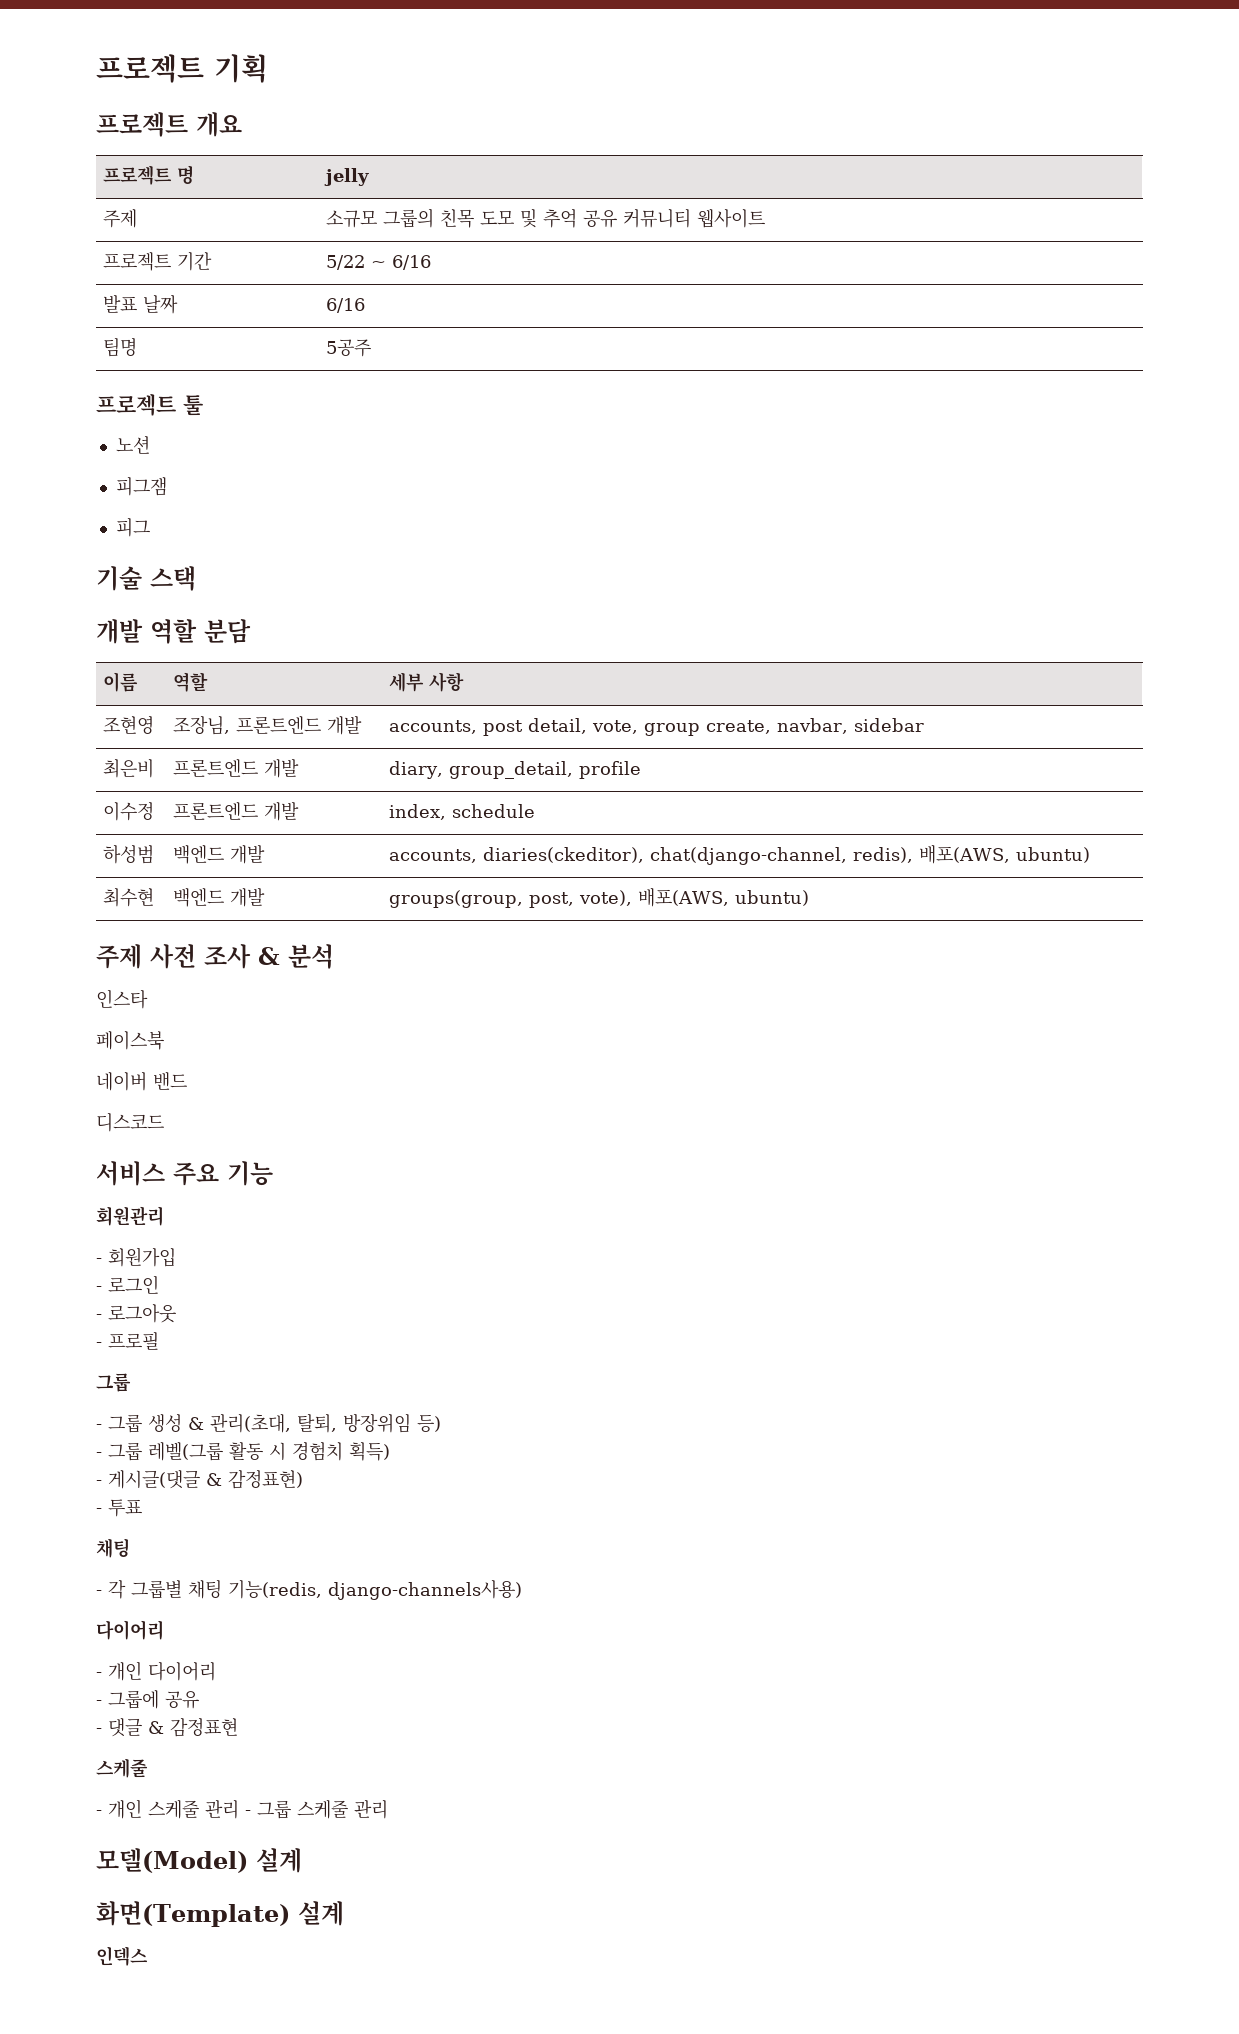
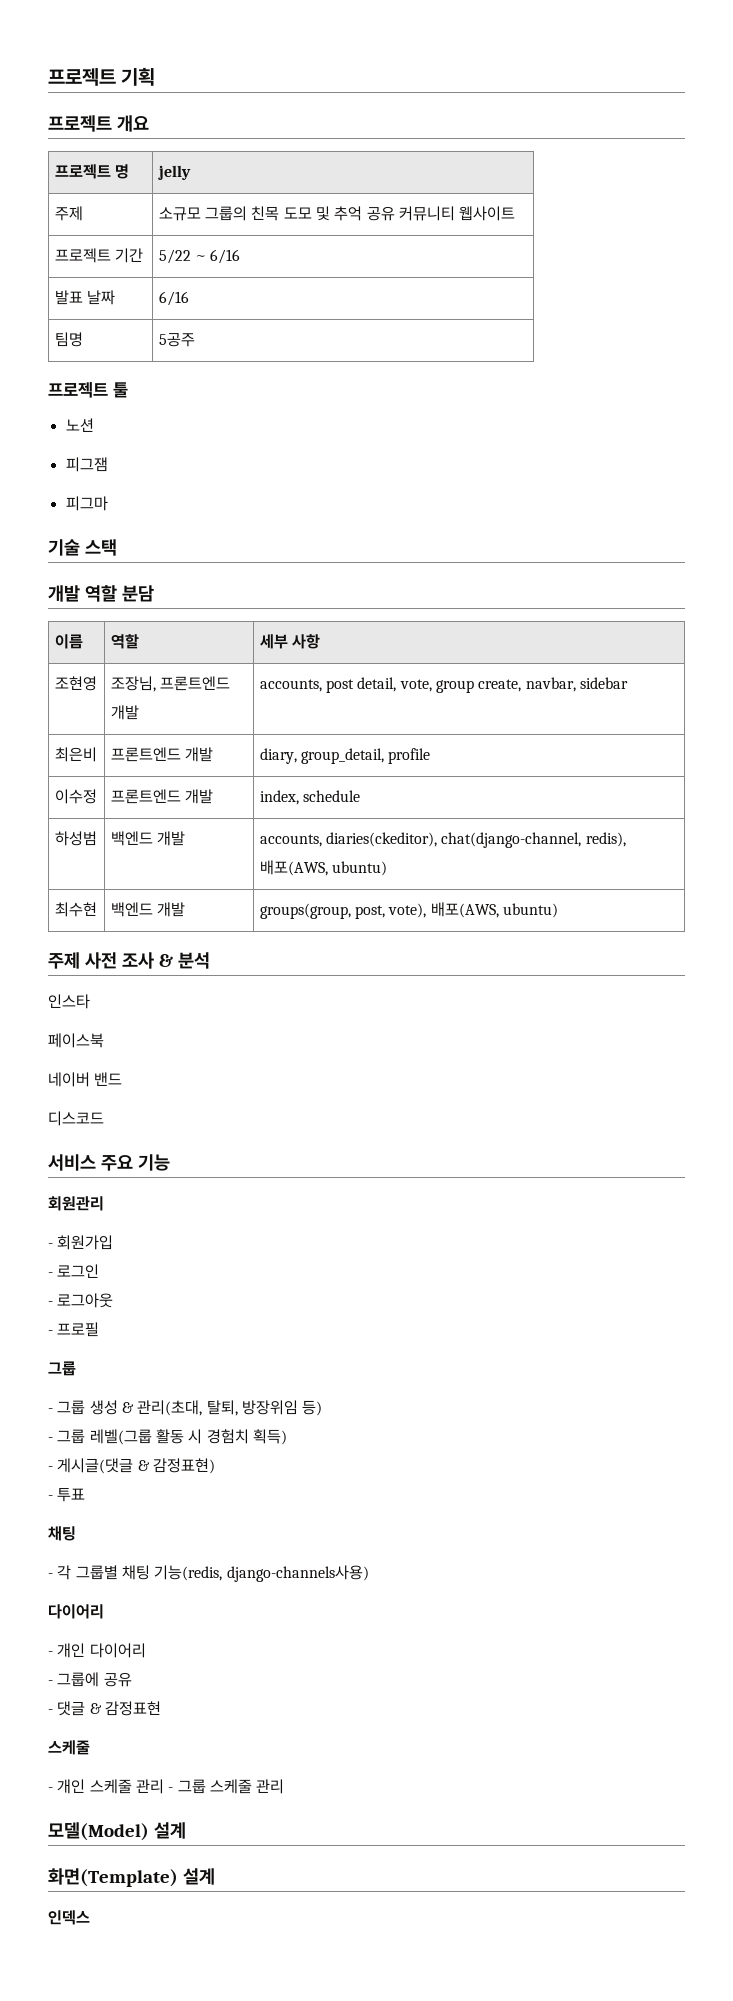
- 피그
+ 피그마

